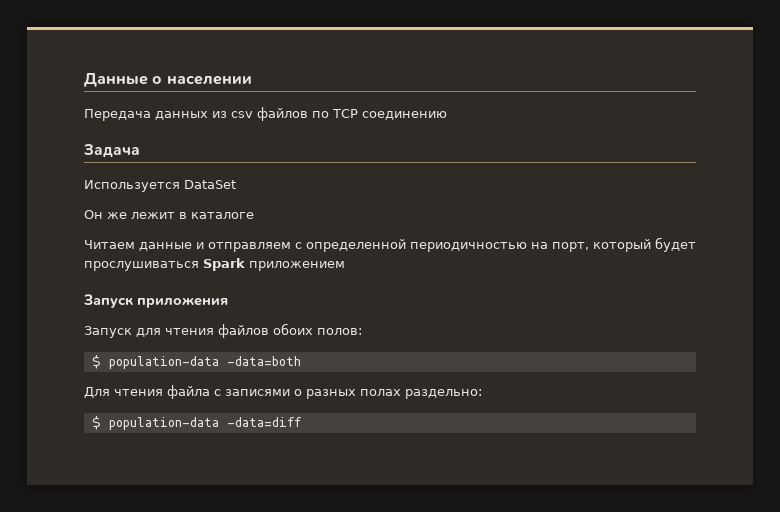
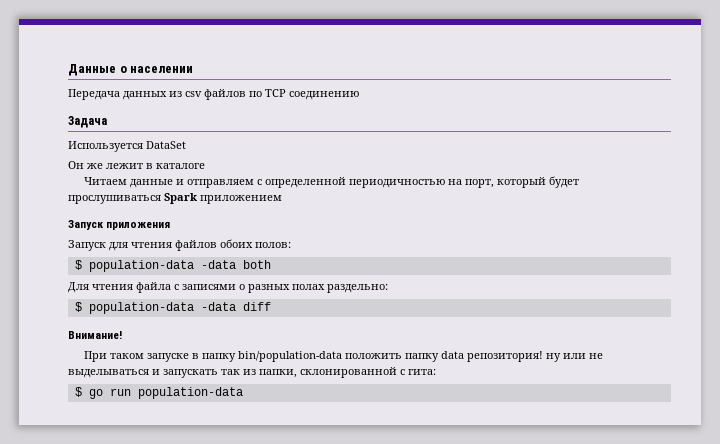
- $ population-data -data=both
+ $ population-data -data both
- $ population-data -data=diff
+ $ population-data -data diff
+ Внимание!
+ При таком запуске в папку bin/population-data положить папку data репозитория! ну или не выделываться и запускать так из папки, склонированной с гита:
+ $ go run population-data

